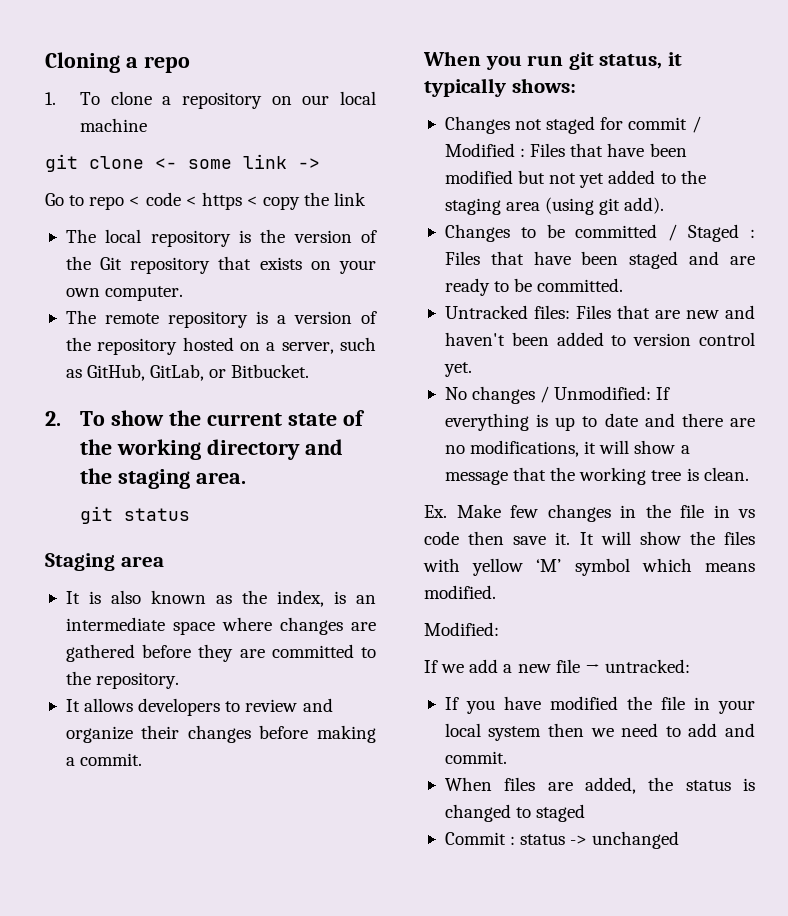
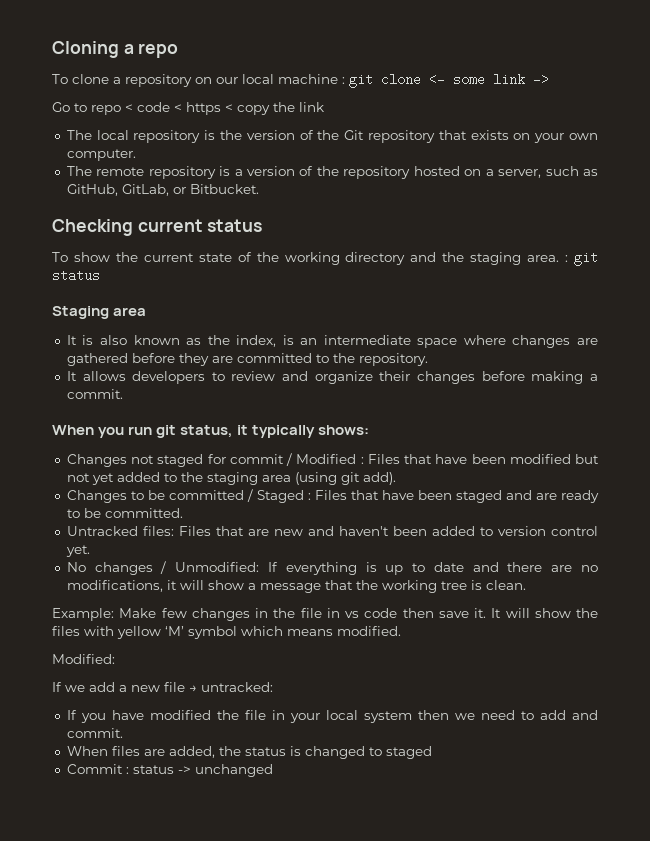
- 1. To clone a repository on our local machine
- git clone <- some link ->
+ To clone a repository on our local machine : git clone <- some link ->
- 2. To show the current state of the working directory and the staging area.
- git status
+ Checking current status
+ To show the current state of the working directory and the staging area. : git status
- Ex. Make few changes in the file in vs code then save it.
+ Example: Make few changes in the file in vs code then save it.

